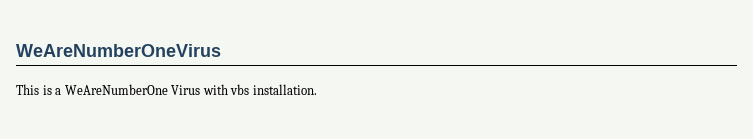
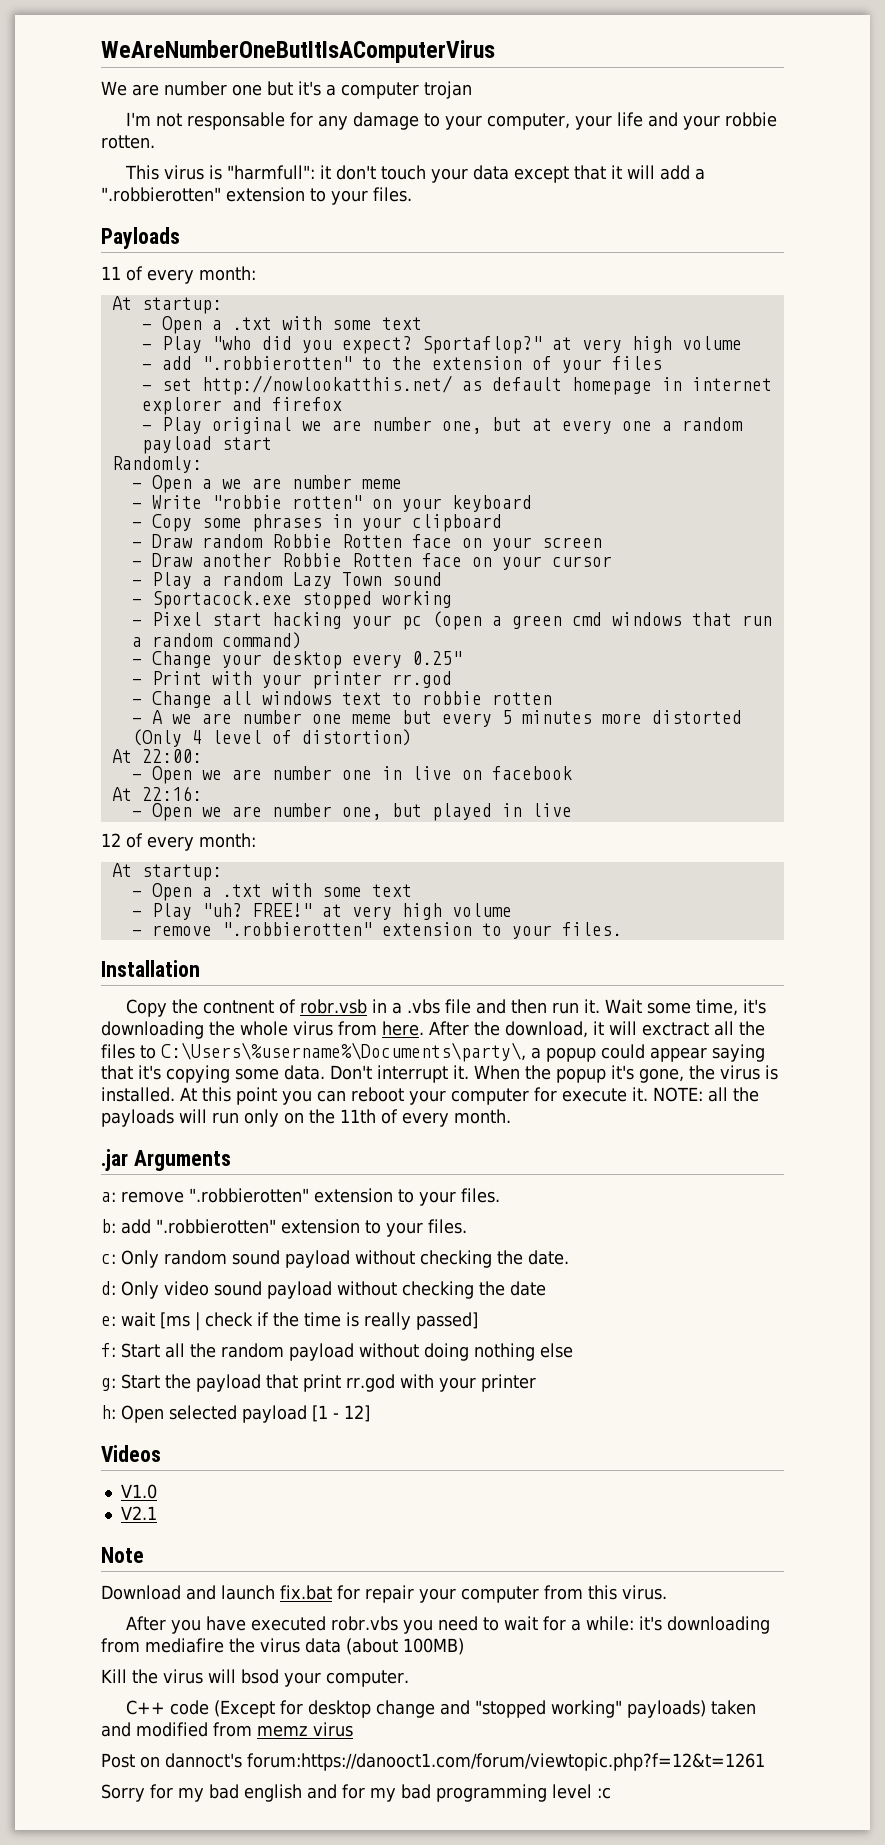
- WeAreNumberOneVirus
- This is a WeAreNumberOne Virus with vbs installation.
+ WeAreNumberOneButItIsAComputerVirus
+ We are number one but it's a computer trojan
+ I'm not responsable for any damage to your computer, your life and your robbie rotten.
+ This virus is "harmfull": it don't touch your data except that it will add a ".robbierotten" extension to your files.
+ Payloads
+ 11 of every month:
+ At startup:
+ - Open a .txt with some text
+ - Play "who did you expect? Sportaflop?" at very high volume
+ - add ".robbierotten" to the extension of your files
+ - set http://nowlookatthis.net/ as default homepage in internet explorer and firefox
+ - Play original we are number one, but at every one a random payload start
+ Randomly:
+ - Open a we are number meme
+ - Write "robbie rotten" on your keyboard
+ - Copy some phrases in your clipboard
+ - Draw random Robbie Rotten face on your screen
+ - Draw another Robbie Rotten face on your cursor
+ - Play a random Lazy Town sound
+ - Sportacock.exe stopped working
+ - Pixel start hacking your pc (open a green cmd windows that run a random command)
+ - Change your desktop every 0.25"
+ - Print with your printer rr.god
+ - Change all windows text to robbie rotten
+ - A we are number one meme but every 5 minutes more distorted (Only 4 level of distortion)
+ At 22:00:
+ - Open we are number one in live on facebook
+ At 22:16:
+ - Open we are number one, but played in live
+ 12 of every month:
+ At startup:
+ - Open a .txt with some text
+ - Play "uh? FREE!" at very high volume
+ - remove ".robbierotten" extension to your files.
+ Installation
+ Copy the contnent of robr.vsb in a .vbs file and then run it. Wait some time, it's downloading the whole virus from here. After the download, it will exctract all the files to C:\Users\%username%\Documents\party\, a popup could appear saying that it's copying some data. Don't interrupt it. When the popup it's gone, the virus is installed. At this point you can reboot your computer for execute it. NOTE: all the payloads will run only on the 11th of every month.
+ .jar Arguments
+ a: remove ".robbierotten" extension to your files.
+ b: add ".robbierotten" extension to your files.
+ c: Only random sound payload without checking the date.
+ d: Only video sound payload without checking the date
+ e: wait [ms | check if the time is really passed]
+ f: Start all the random payload without doing nothing else
+ g: Start the payload that print rr.god with your printer
+ h: Open selected payload [1 - 12]
+ Videos
+ V1.0
+ V2.1
+ Note
+ Download and launch fix.bat for repair your computer from this virus.
+ After you have executed robr.vbs you need to wait for a while: it's downloading from mediafire the virus data (about 100MB)
+ Kill the virus will bsod your computer.
+ C++ code (Except for desktop change and "stopped working" payloads) taken and modified from memz virus
+ Post on dannoct's forum:https://danooct1.com/forum/viewtopic.php?f=12&t=1261
+ Sorry for my bad english and for my bad programming level :c

